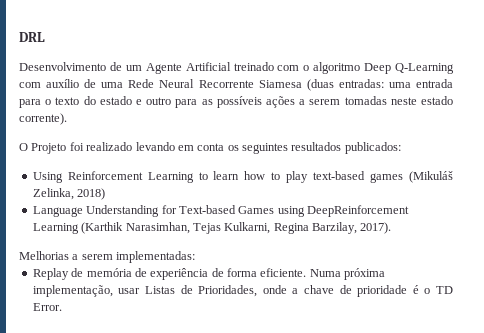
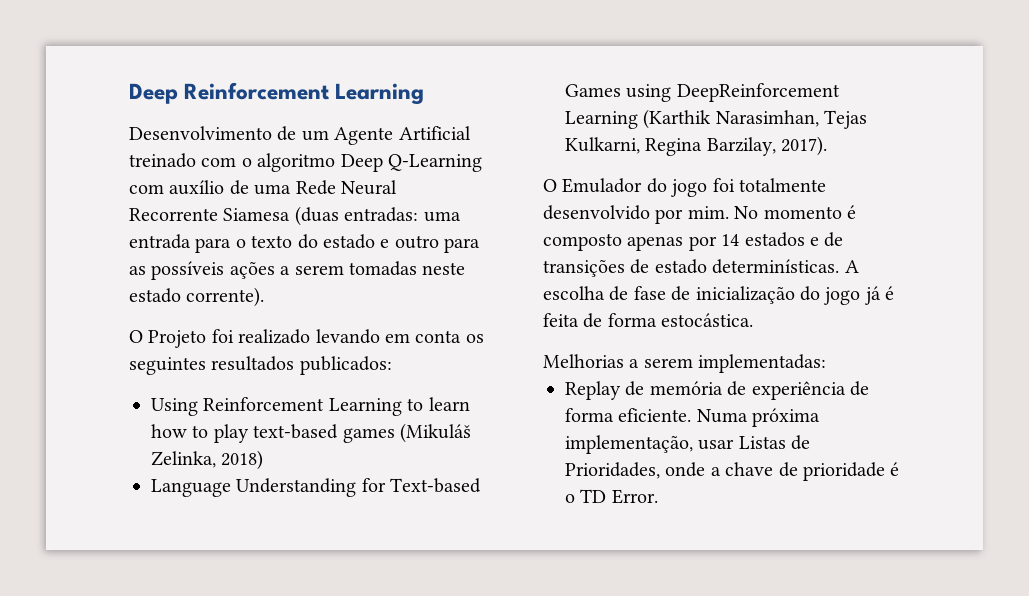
- DRL
+ Deep Reinforcement Learning
+ O Emulador do jogo foi totalmente desenvolvido por mim. No momento é composto apenas por 14 estados e de transições de estado determinísticas. A escolha de fase de inicialização do jogo já é feita de forma estocástica.

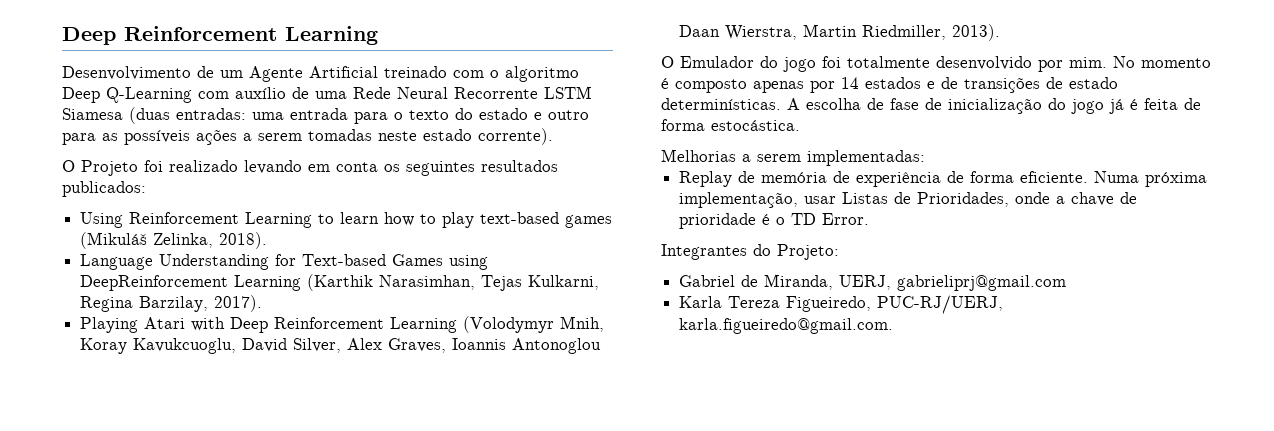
- Desenvolvimento de um Agente Artificial treinado com o algoritmo Deep Q-Learning com auxílio de uma Rede Neural Recorrente Siamesa (duas entradas: uma entrada para o texto do estado e outro para as possíveis ações a serem tomadas neste estado corrente).
+ Desenvolvimento de um Agente Artificial treinado com o algoritmo Deep Q-Learning com auxílio de uma Rede Neural Recorrente LSTM Siamesa (duas entradas: uma entrada para o texto do estado e outro para as possíveis ações a serem tomadas neste estado corrente).
- Using Reinforcement Learning to learn how to play text-based games (Mikuláš Zelinka, 2018)
+ Using Reinforcement Learning to learn how to play text-based games (Mikuláš Zelinka, 2018).
+ Playing Atari with Deep Reinforcement Learning (Volodymyr Mnih, Koray Kavukcuoglu, David Silver, Alex Graves, Ioannis Antonoglou Daan Wierstra, Martin Riedmiller, 2013).
+ Integrantes do Projeto:
+ Gabriel de Miranda, UERJ, gabrieliprj@gmail.com
+ Karla Tereza Figueiredo, PUC-RJ/UERJ, karla.figueiredo@gmail.com.

